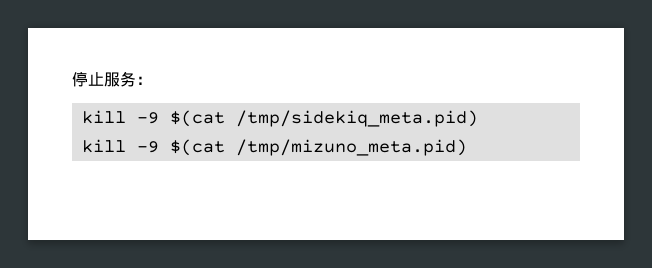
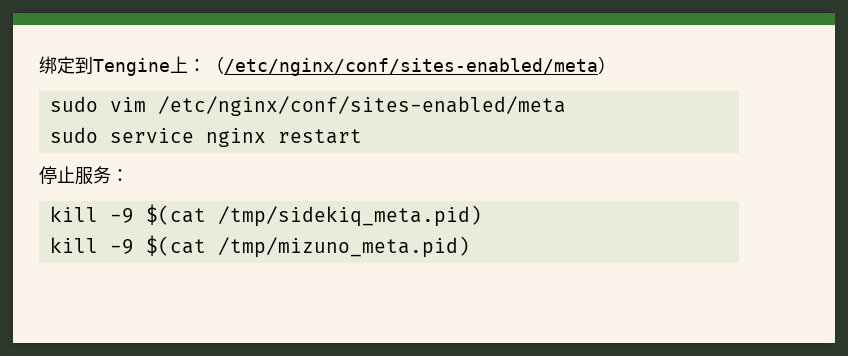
+ 绑定到Tengine上：（/etc/nginx/conf/sites-enabled/meta）
+ sudo vim /etc/nginx/conf/sites-enabled/meta
+ sudo service nginx restart

